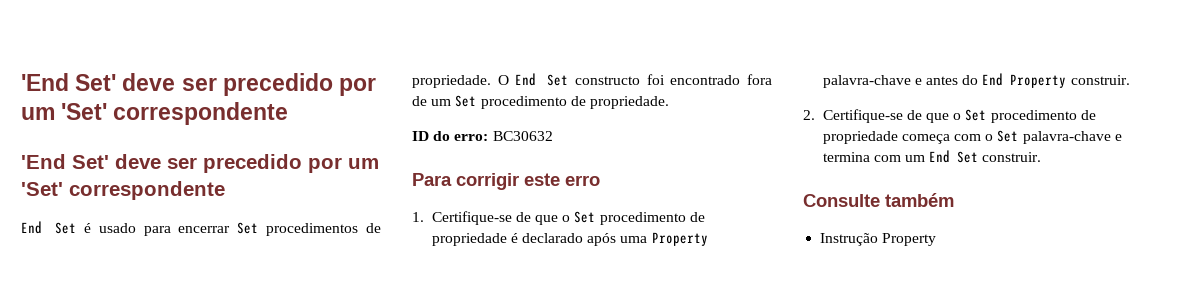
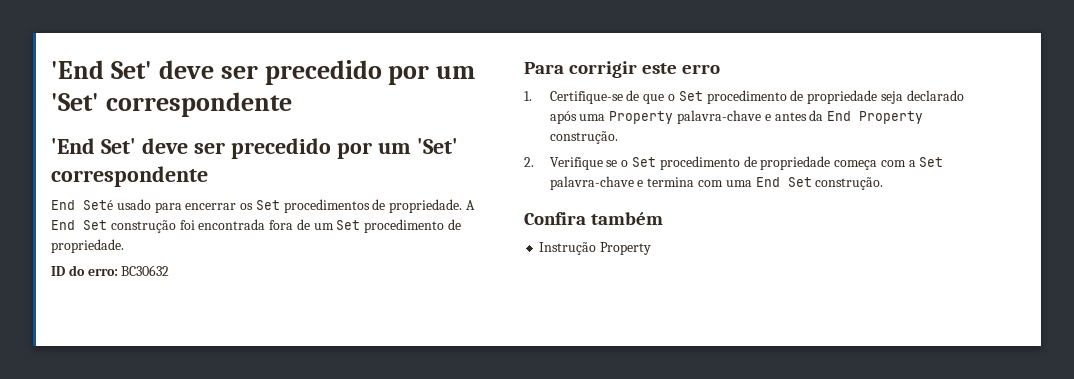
- End Set é usado para encerrar Set procedimentos de propriedade.
+ End Seté usado para encerrar os Set procedimentos de propriedade.
- O End Set constructo foi encontrado fora de um Set procedimento de propriedade.
+ A End Set construção foi encontrada fora de um Set procedimento de propriedade.
- 1. Certifique-se de que o Set procedimento de propriedade é declarado após uma Property palavra-chave e antes do End Property construir.
+ 1. Certifique-se de que o Set procedimento de propriedade seja declarado após uma Property palavra-chave e antes da End Property construção.
- 2. Certifique-se de que o Set procedimento de propriedade começa com o Set palavra-chave e termina com um End Set construir.
- Consulte também
+ 2. Verifique se o Set procedimento de propriedade começa com a Set palavra-chave e termina com uma End Set construção.
+ Confira também

